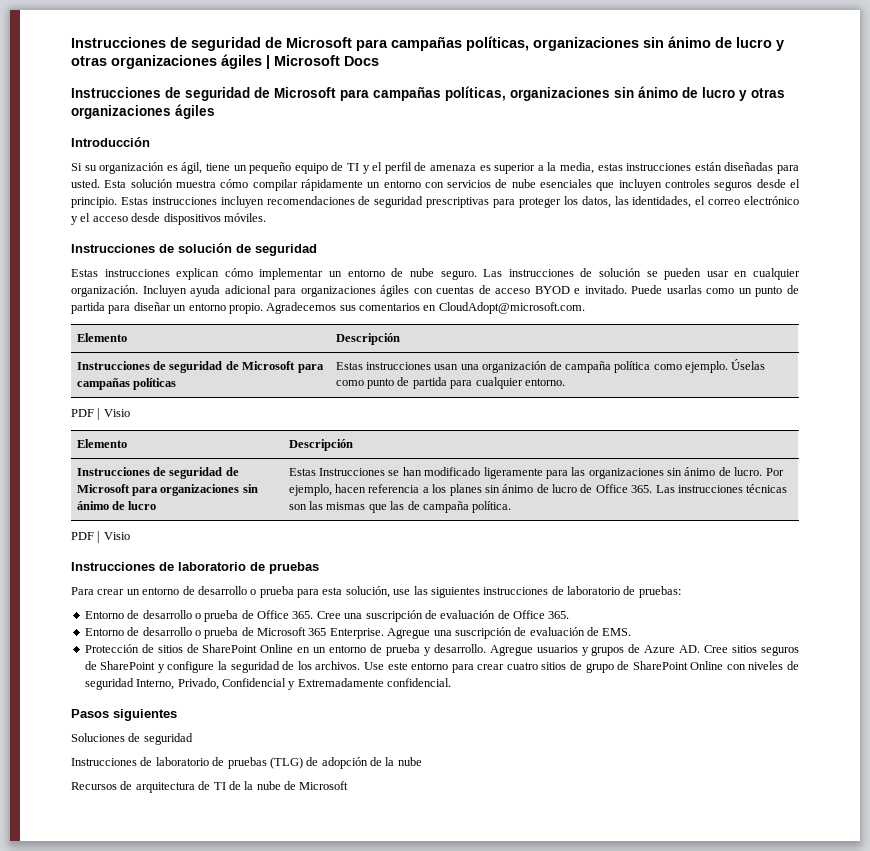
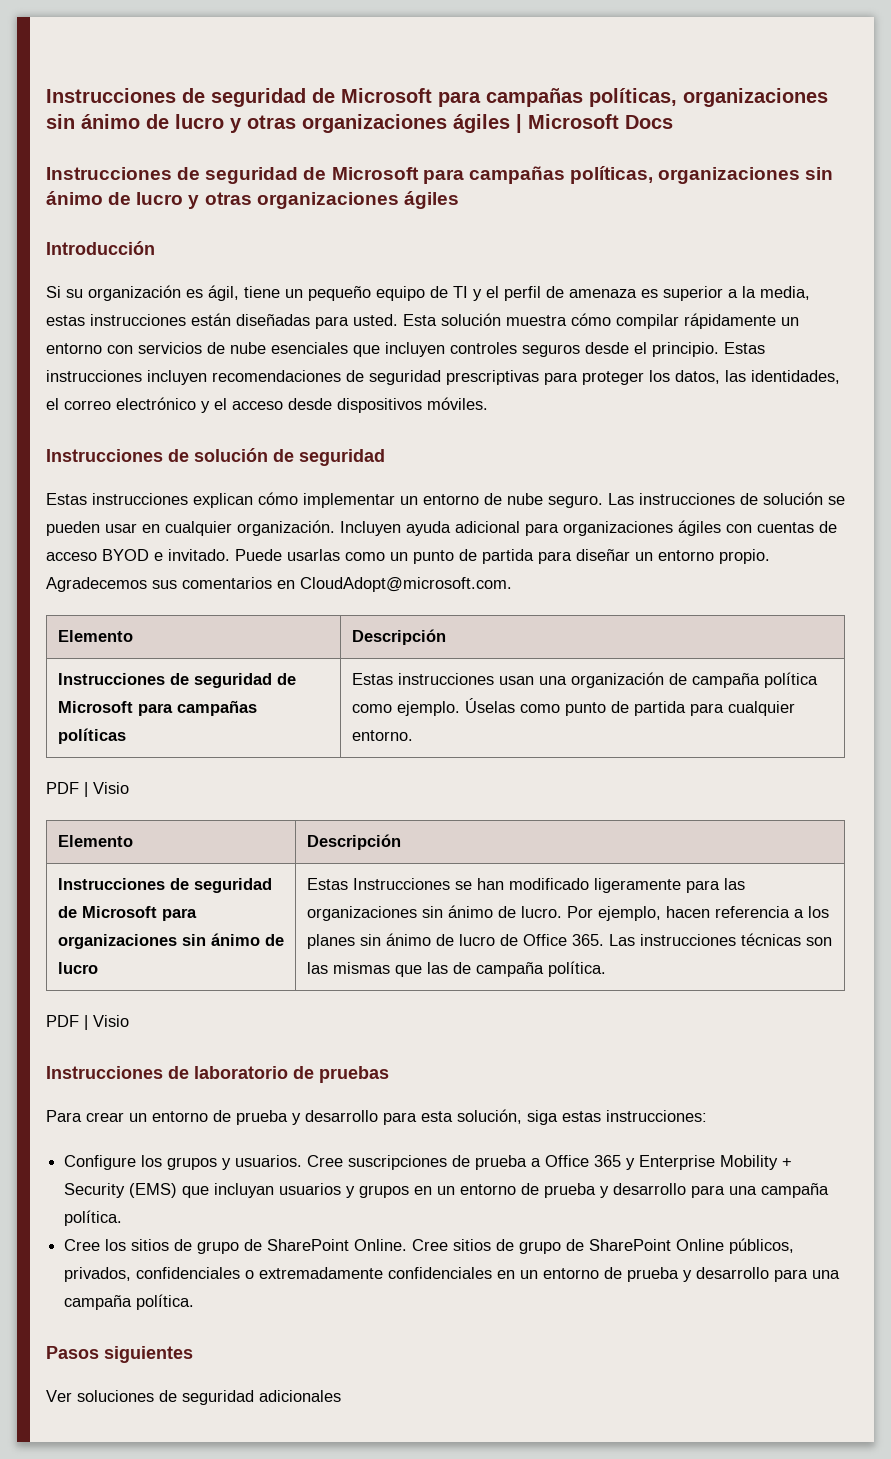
- Para crear un entorno de desarrollo o prueba para esta solución, use las siguientes instrucciones de laboratorio de pruebas:
- Entorno de desarrollo o prueba de Office 365. Cree una suscripción de evaluación de Office 365.
- Entorno de desarrollo o prueba de Microsoft 365 Enterprise. Agregue una suscripción de evaluación de EMS.
- Protección de sitios de SharePoint Online en un entorno de prueba y desarrollo. Agregue usuarios y grupos de Azure AD. Cree sitios seguros de SharePoint y configure la seguridad de los archivos. Use este entorno para crear cuatro sitios de grupo de SharePoint Online con niveles de seguridad Interno, Privado, Confidencial y Extremadamente confidencial.
+ Para crear un entorno de prueba y desarrollo para esta solución, siga estas instrucciones:
+ Configure los grupos y usuarios. Cree suscripciones de prueba a Office 365 y Enterprise Mobility + Security (EMS) que incluyan usuarios y grupos en un entorno de prueba y desarrollo para una campaña política.
+ Cree los sitios de grupo de SharePoint Online. Cree sitios de grupo de SharePoint Online públicos, privados, confidenciales o extremadamente confidenciales en un entorno de prueba y desarrollo para una campaña política.
- Soluciones de seguridad
- Instrucciones de laboratorio de pruebas (TLG) de adopción de la nube
- Recursos de arquitectura de TI de la nube de Microsoft
+ Ver soluciones de seguridad adicionales

